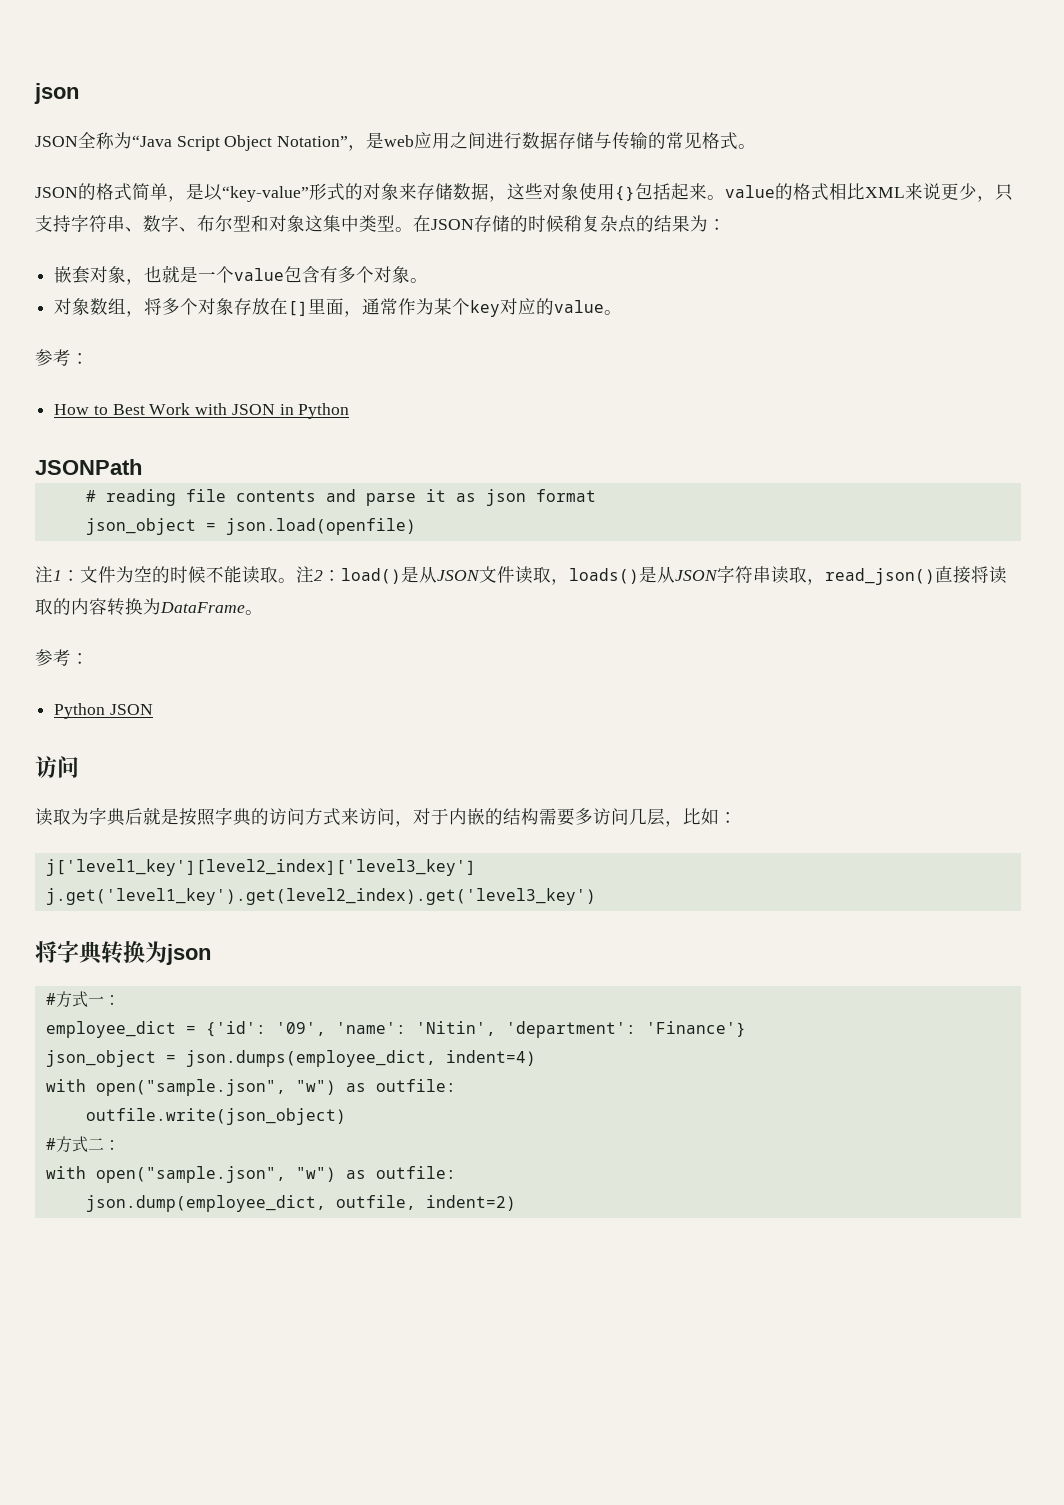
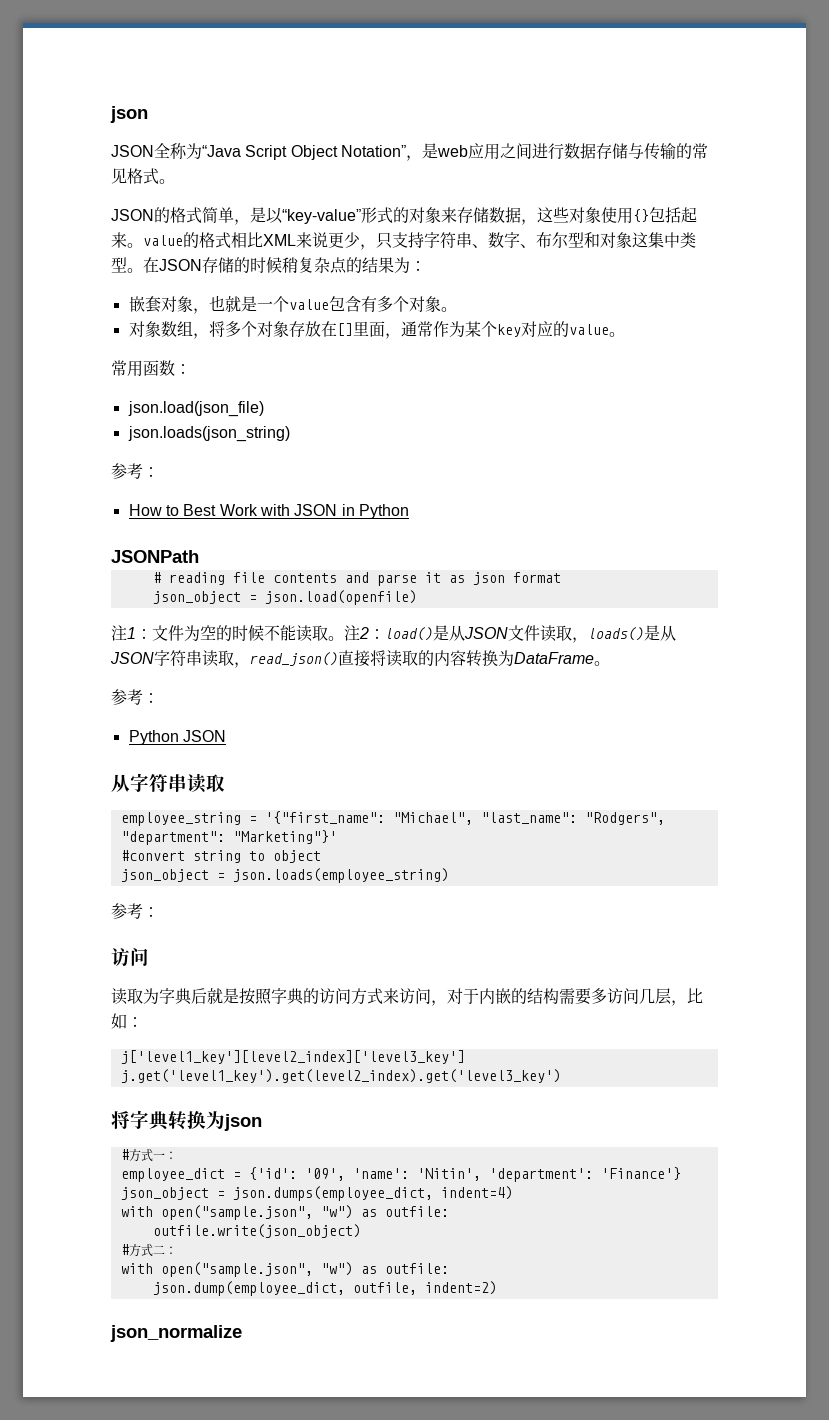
+ 常用函数：
+ json.load(json_file)
+ json.loads(json_string)
+ 从字符串读取
+ employee_string = '{"first_name": "Michael", "last_name": "Rodgers", "department": "Marketing"}'
+ #convert string to object
+ json_object = json.loads(employee_string)
+ 参考：
+ json_normalize

